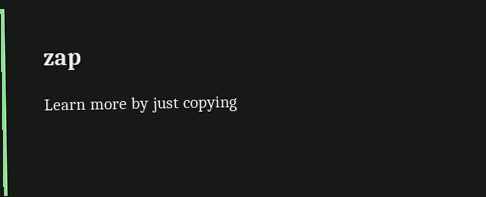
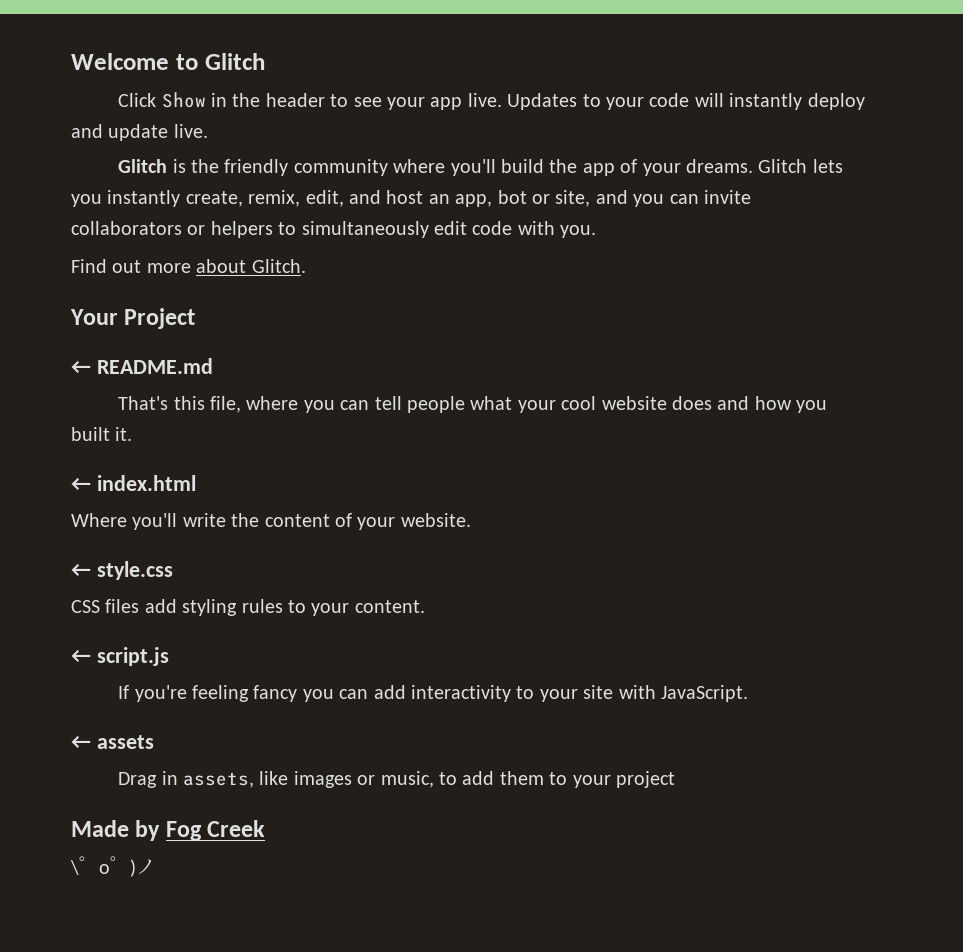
- zap
- Learn more by just copying
+ Welcome to Glitch
+ Click Show in the header to see your app live. Updates to your code will instantly deploy and update live.
+ Glitch is the friendly community where you'll build the app of your dreams. Glitch lets you instantly create, remix, edit, and host an app, bot or site, and you can invite collaborators or helpers to simultaneously edit code with you.
+ Find out more about Glitch.
+ Your Project
+ ← README.md
+ That's this file, where you can tell people what your cool website does and how you built it.
+ ← index.html
+ Where you'll write the content of your website.
+ ← style.css
+ CSS files add styling rules to your content.
+ ← script.js
+ If you're feeling fancy you can add interactivity to your site with JavaScript.
+ ← assets
+ Drag in assets, like images or music, to add them to your project
+ Made by Fog Creek
+ \゜o゜)ノ

